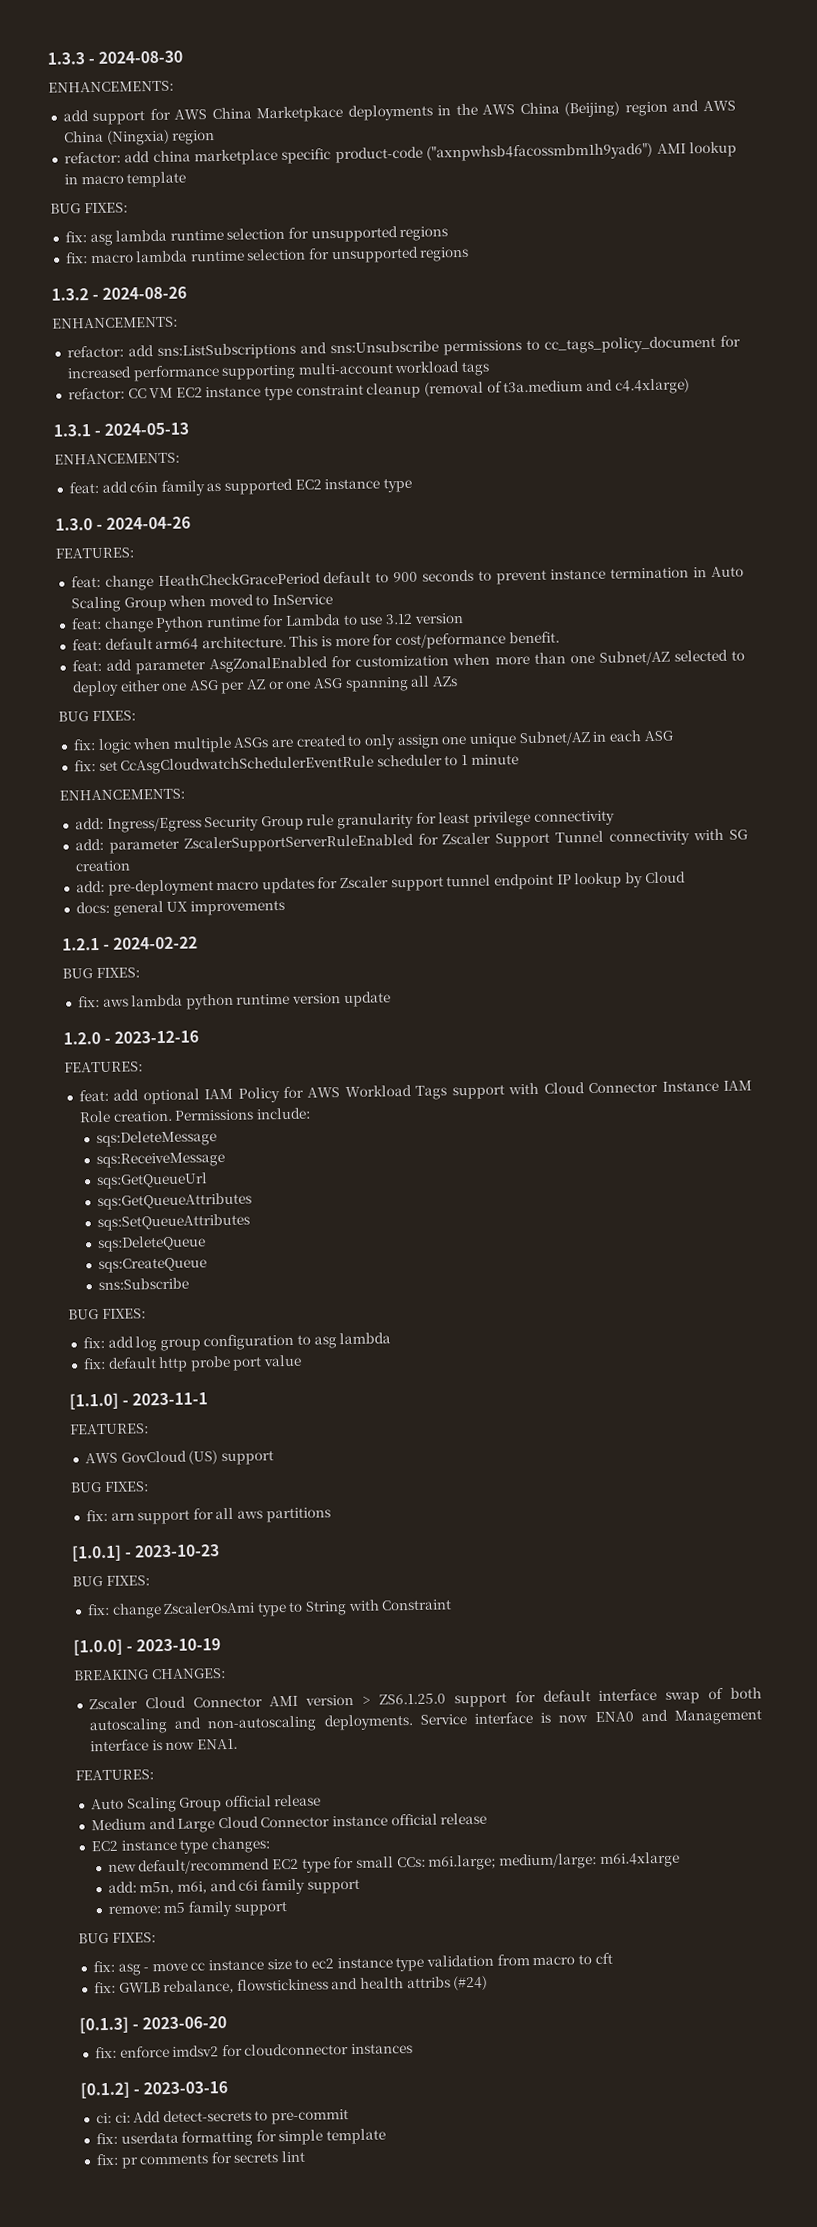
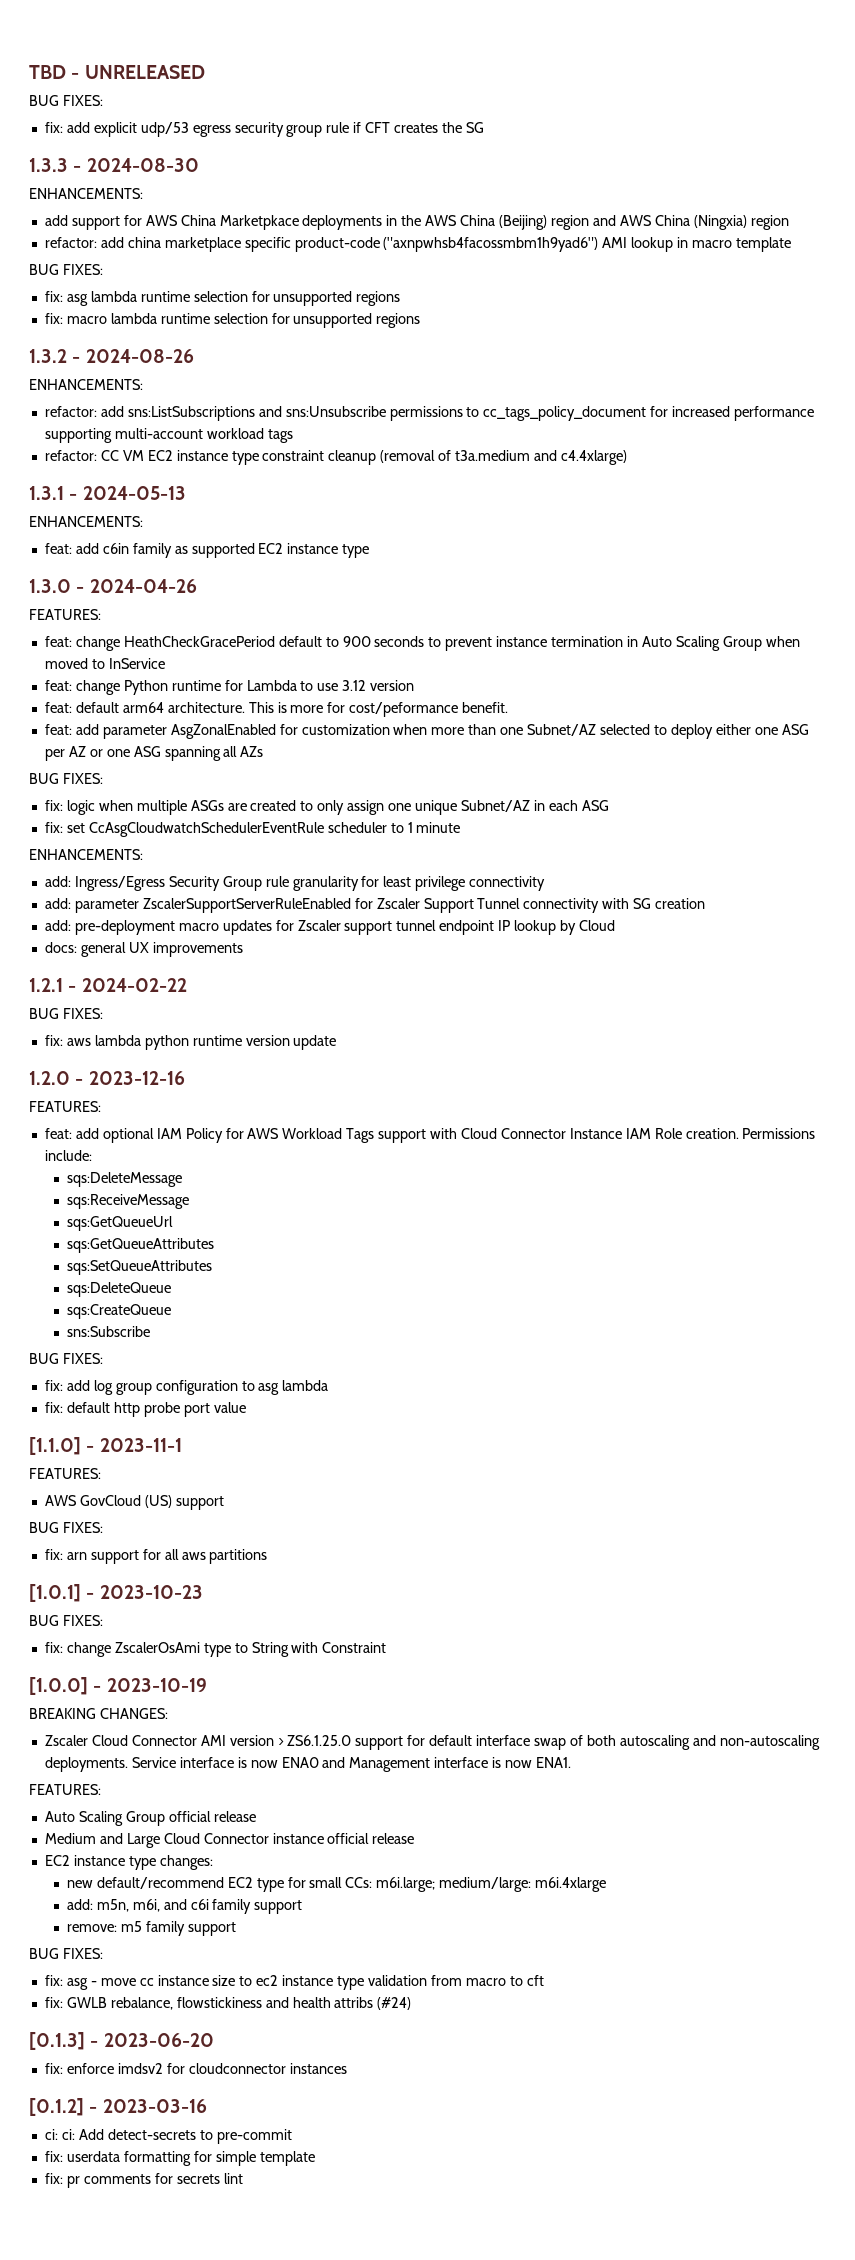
+ TBD - UNRELEASED
+ BUG FIXES:
+ fix: add explicit udp/53 egress security group rule if CFT creates the SG

